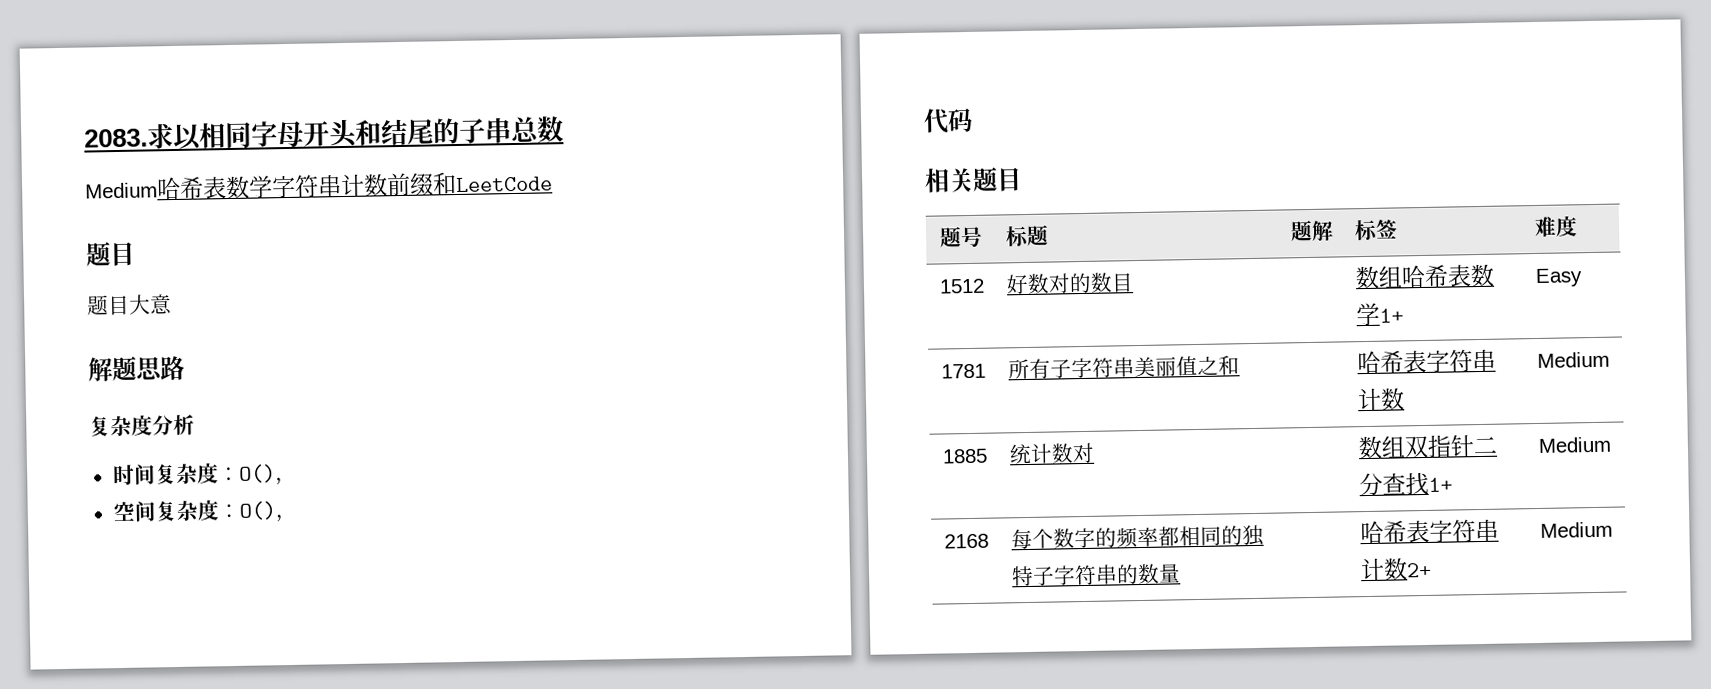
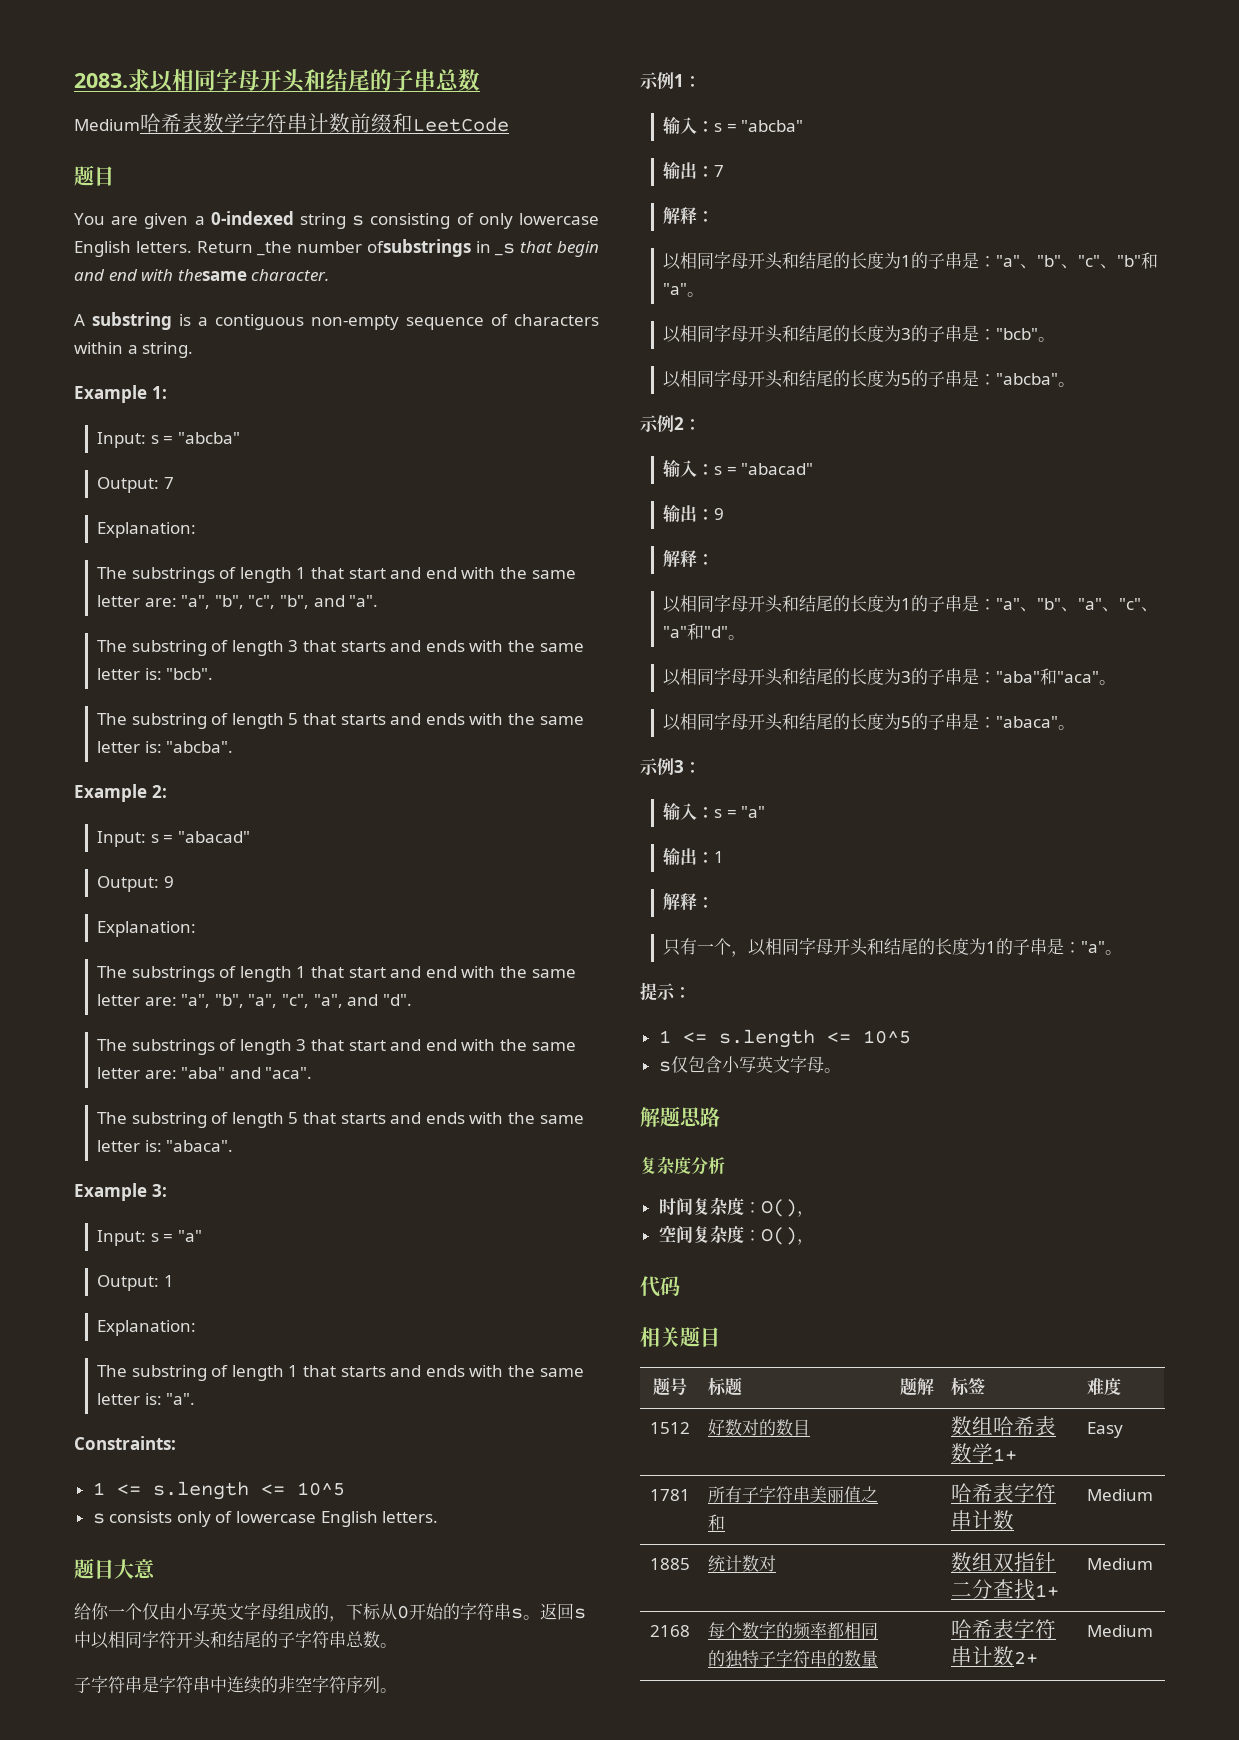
+ You are given a 0-indexed string s consisting of only lowercase English letters. Return _the number ofsubstrings in _s that begin and end with thesame character.
+ A substring is a contiguous non-empty sequence of characters within a string.
+ Example 1:
+ Input: s = "abcba"
+ Output: 7
+ Explanation:
+ The substrings of length 1 that start and end with the same letter are: "a", "b", "c", "b", and "a".
+ The substring of length 3 that starts and ends with the same letter is: "bcb".
+ The substring of length 5 that starts and ends with the same letter is: "abcba".
+ Example 2:
+ Input: s = "abacad"
+ Output: 9
+ Explanation:
+ The substrings of length 1 that start and end with the same letter are: "a", "b", "a", "c", "a", and "d".
+ The substrings of length 3 that start and end with the same letter are: "aba" and "aca".
+ The substring of length 5 that starts and ends with the same letter is: "abaca".
+ Example 3:
+ Input: s = "a"
+ Output: 1
+ Explanation:
+ The substring of length 1 that starts and ends with the same letter is: "a".
+ Constraints:
+ 1 <= s.length <= 10^5
+ s consists only of lowercase English letters.
  题目大意
+ 给你一个仅由小写英文字母组成的，下标从0开始的字符串s。返回s中以相同字符开头和结尾的子字符串总数。
+ 子字符串是字符串中连续的非空字符序列。
+ 示例1：
+ 输入：s = "abcba"
+ 输出：7
+ 解释：
+ 以相同字母开头和结尾的长度为1的子串是："a"、"b"、"c"、"b"和"a"。
+ 以相同字母开头和结尾的长度为3的子串是："bcb"。
+ 以相同字母开头和结尾的长度为5的子串是："abcba"。
+ 示例2：
+ 输入：s = "abacad"
+ 输出：9
+ 解释：
+ 以相同字母开头和结尾的长度为1的子串是："a"、"b"、"a"、"c"、"a"和"d"。
+ 以相同字母开头和结尾的长度为3的子串是："aba"和"aca"。
+ 以相同字母开头和结尾的长度为5的子串是："abaca"。
+ 示例3：
+ 输入：s = "a"
+ 输出：1
+ 解释：
+ 只有一个，以相同字母开头和结尾的长度为1的子串是："a"。
+ 提示：
+ 1 <= s.length <= 10^5
+ s仅包含小写英文字母。

